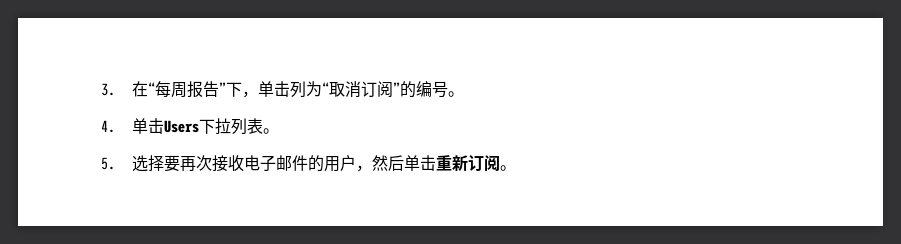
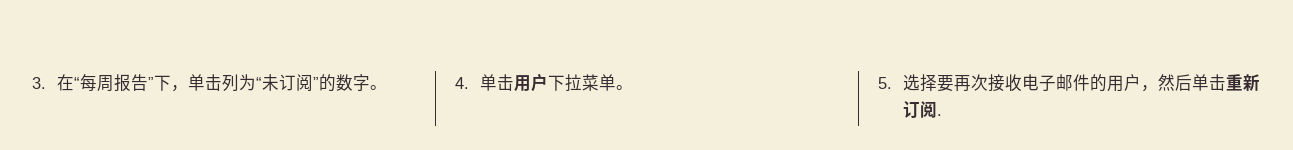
- 3.在“每周报告”下，单击列为“取消订阅”的编号。
+ 3.在“每周报告”下，单击列为“未订阅”的数字。
- 4.单击Users下拉列表。
+ 4.单击用户下拉菜单。
- 5.选择要再次接收电子邮件的用户，然后单击重新订阅。
+ 5.选择要再次接收电子邮件的用户，然后单击重新订阅.

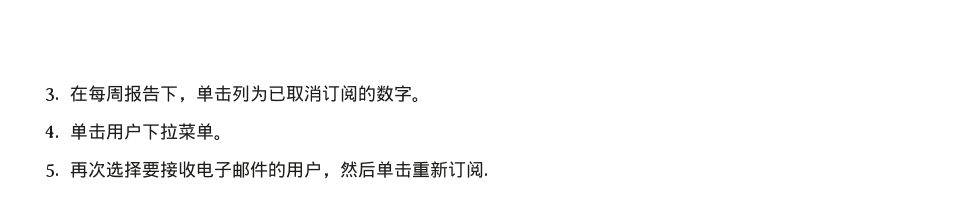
- 3.在“每周报告”下，单击列为“未订阅”的数字。
+ 3.在每周报告下，单击列为已取消订阅的数字。
- 5.选择要再次接收电子邮件的用户，然后单击重新订阅.
+ 5.再次选择要接收电子邮件的用户，然后单击重新订阅.

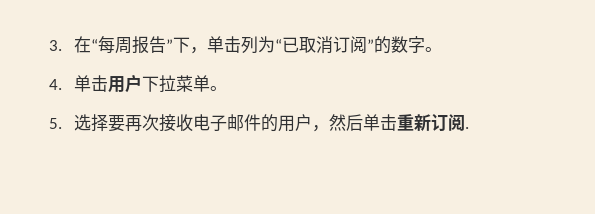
- 3.在每周报告下，单击列为已取消订阅的数字。
+ 3.在“每周报告”下，单击列为“已取消订阅”的数字。
- 5.再次选择要接收电子邮件的用户，然后单击重新订阅.
+ 5.选择要再次接收电子邮件的用户，然后单击重新订阅.

